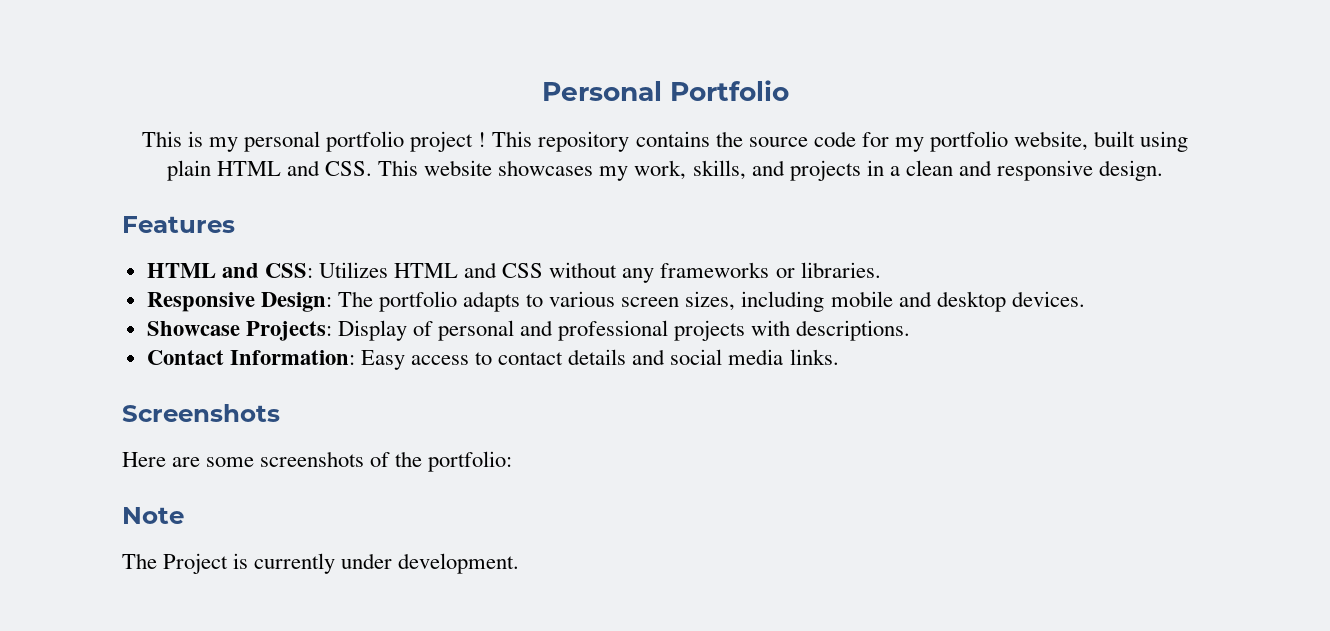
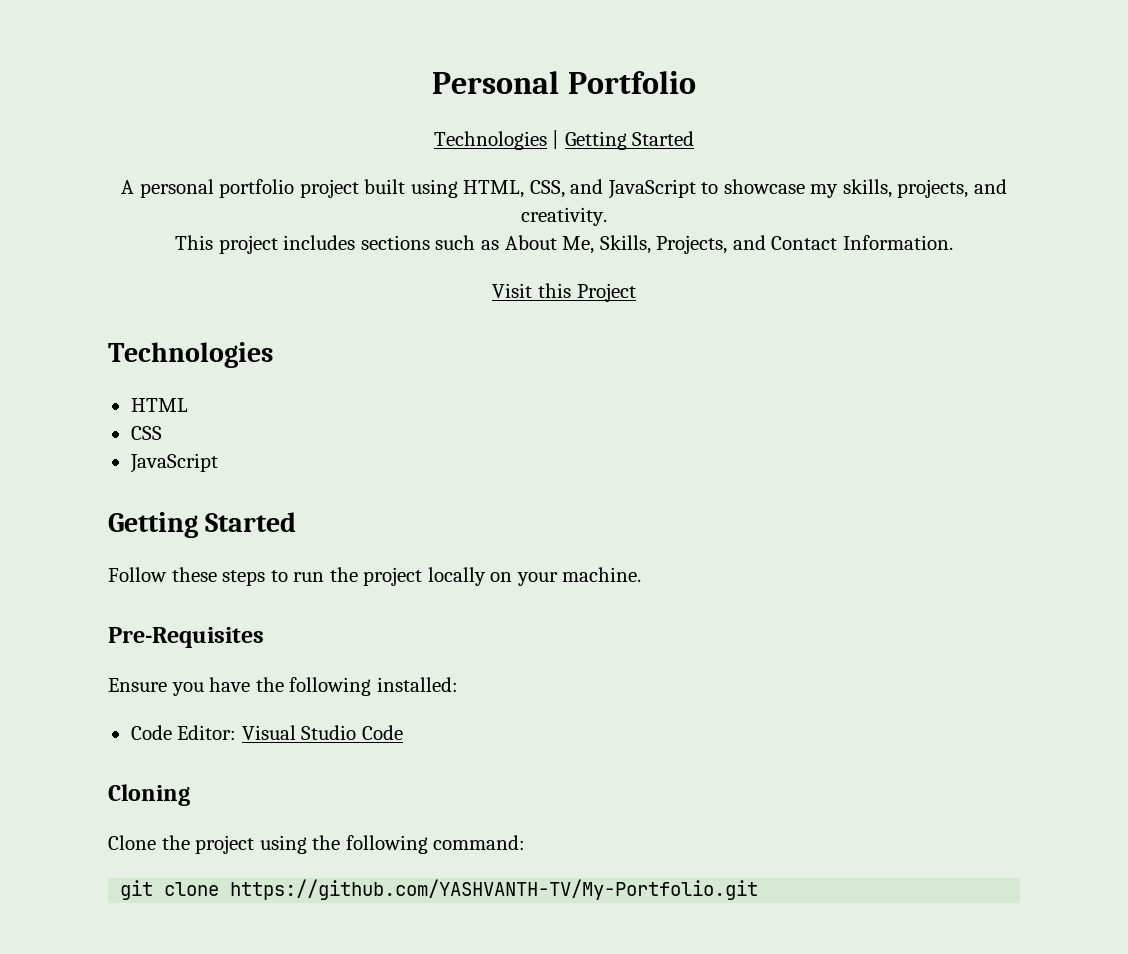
- This is my personal portfolio project ! This repository contains the source code for my portfolio website, built using plain HTML and CSS. This website showcases my work, skills, and projects in a clean and responsive design.
- Features
- HTML and CSS: Utilizes HTML and CSS without any frameworks or libraries.
- Responsive Design: The portfolio adapts to various screen sizes, including mobile and desktop devices.
- Showcase Projects: Display of personal and professional projects with descriptions.
- Contact Information: Easy access to contact details and social media links.
- Screenshots
- Here are some screenshots of the portfolio:
- Note
- The Project is currently under development.
+ Technologies | Getting Started
+ A personal portfolio project built using HTML, CSS, and JavaScript to showcase my skills, projects, and creativity.
+ This project includes sections such as About Me, Skills, Projects, and Contact Information.
+ Visit this Project
+ Technologies
+ HTML
+ CSS
+ JavaScript
+ Getting Started
+ Follow these steps to run the project locally on your machine.
+ Pre-Requisites
+ Ensure you have the following installed:
+ Code Editor: Visual Studio Code
+ Cloning
+ Clone the project using the following command:
+ git clone https://github.com/YASHVANTH-TV/My-Portfolio.git

